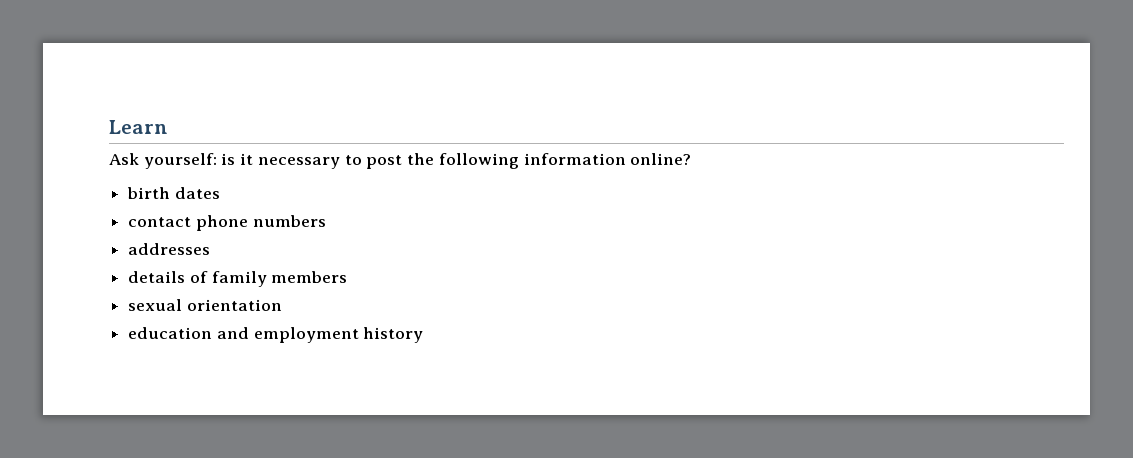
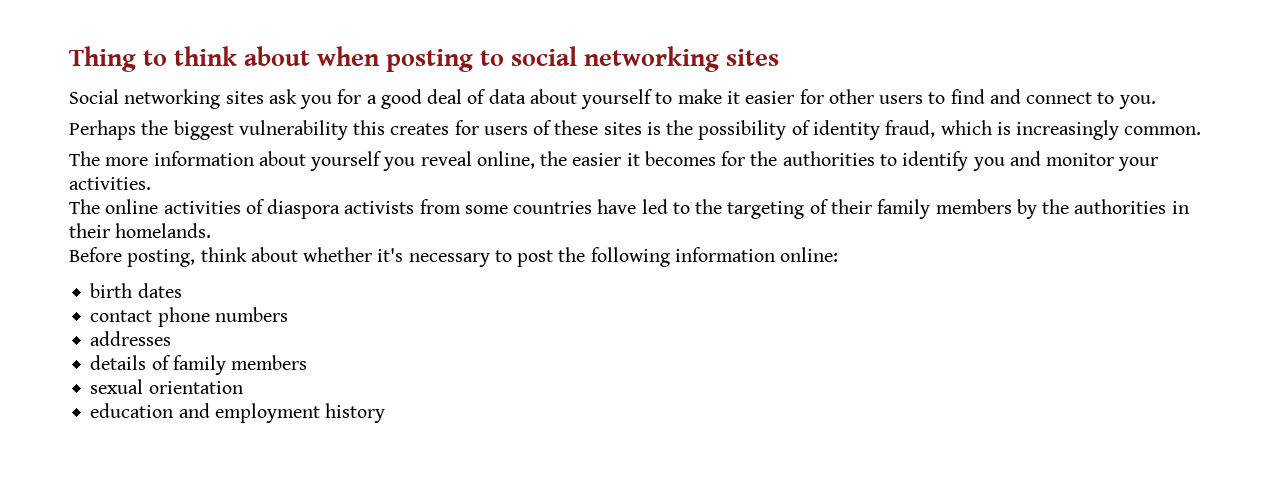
- Learn
- Ask yourself: is it necessary to post the following information online?
+ Thing to think about when posting to social networking sites
+ Social networking sites ask you for a good deal of data about yourself to make it easier for other users to find and connect to you.
+ Perhaps the biggest vulnerability this creates for users of these sites is the possibility of identity fraud, which is increasingly common.
+ The more information about yourself you reveal online, the easier it becomes for the authorities to identify you and monitor your activities.
+ The online activities of diaspora activists from some countries have led to the targeting of their family members by the authorities in their homelands.
+ Before posting, think about whether it's necessary to post the following information online:

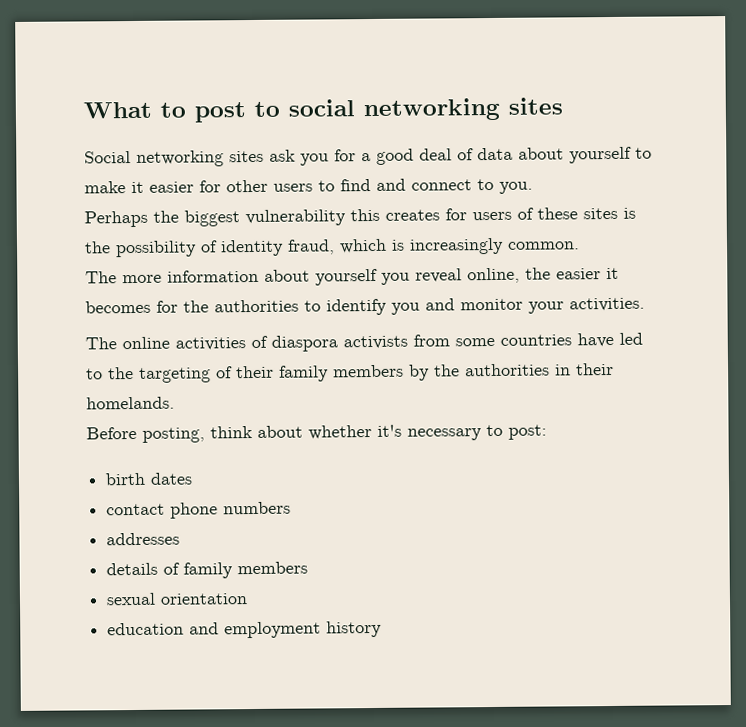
- Thing to think about when posting to social networking sites
+ What to post to social networking sites
- Before posting, think about whether it's necessary to post the following information online:
+ Before posting, think about whether it's necessary to post:

